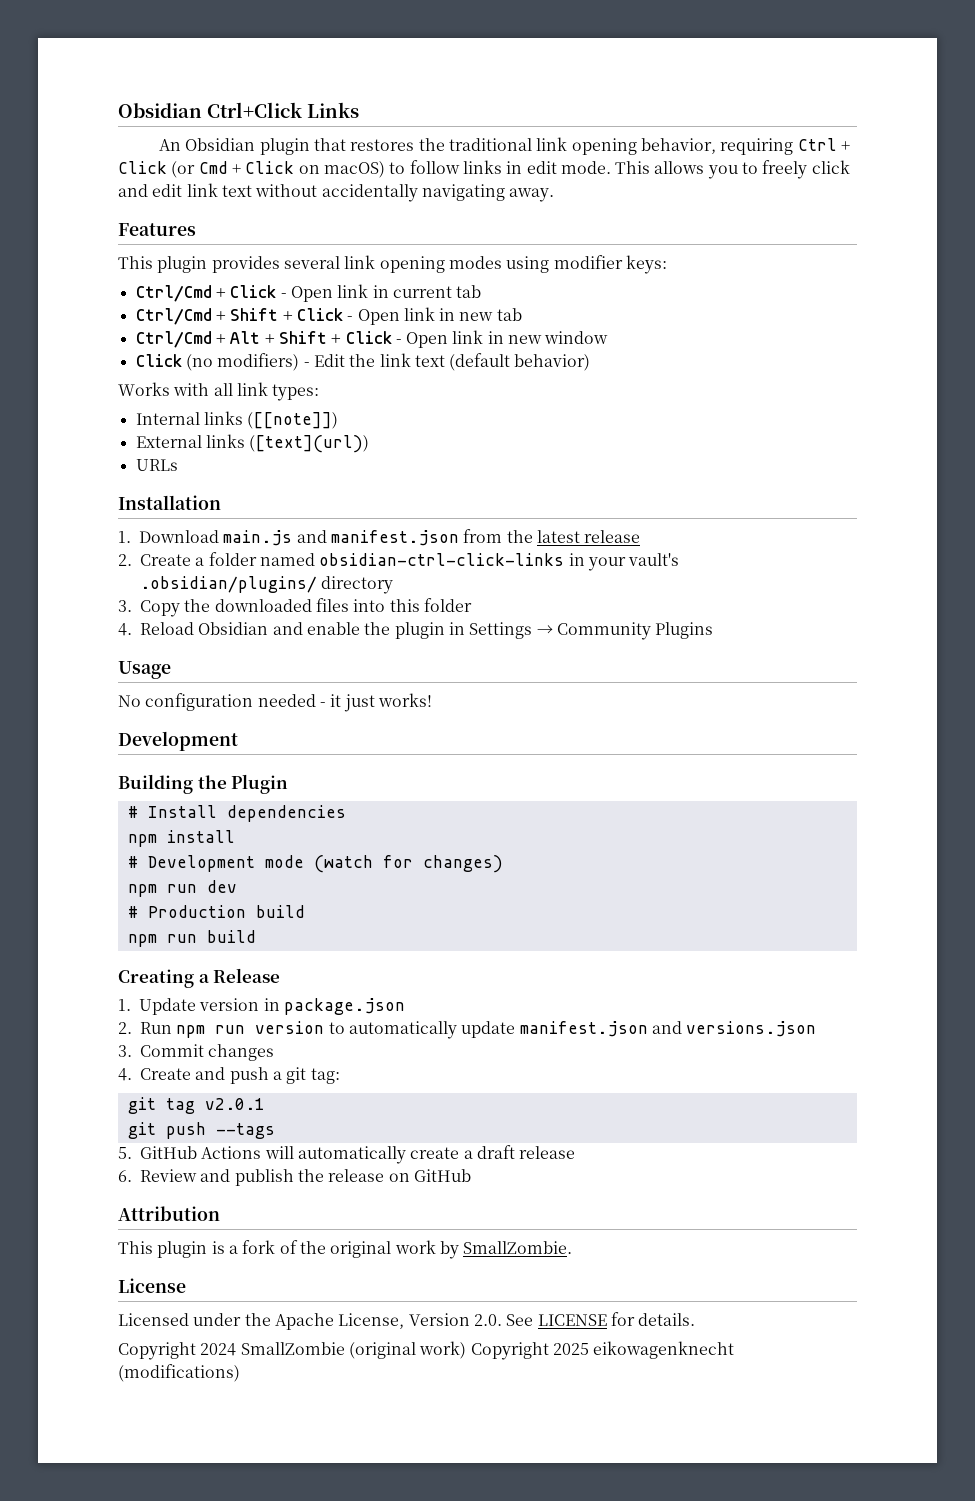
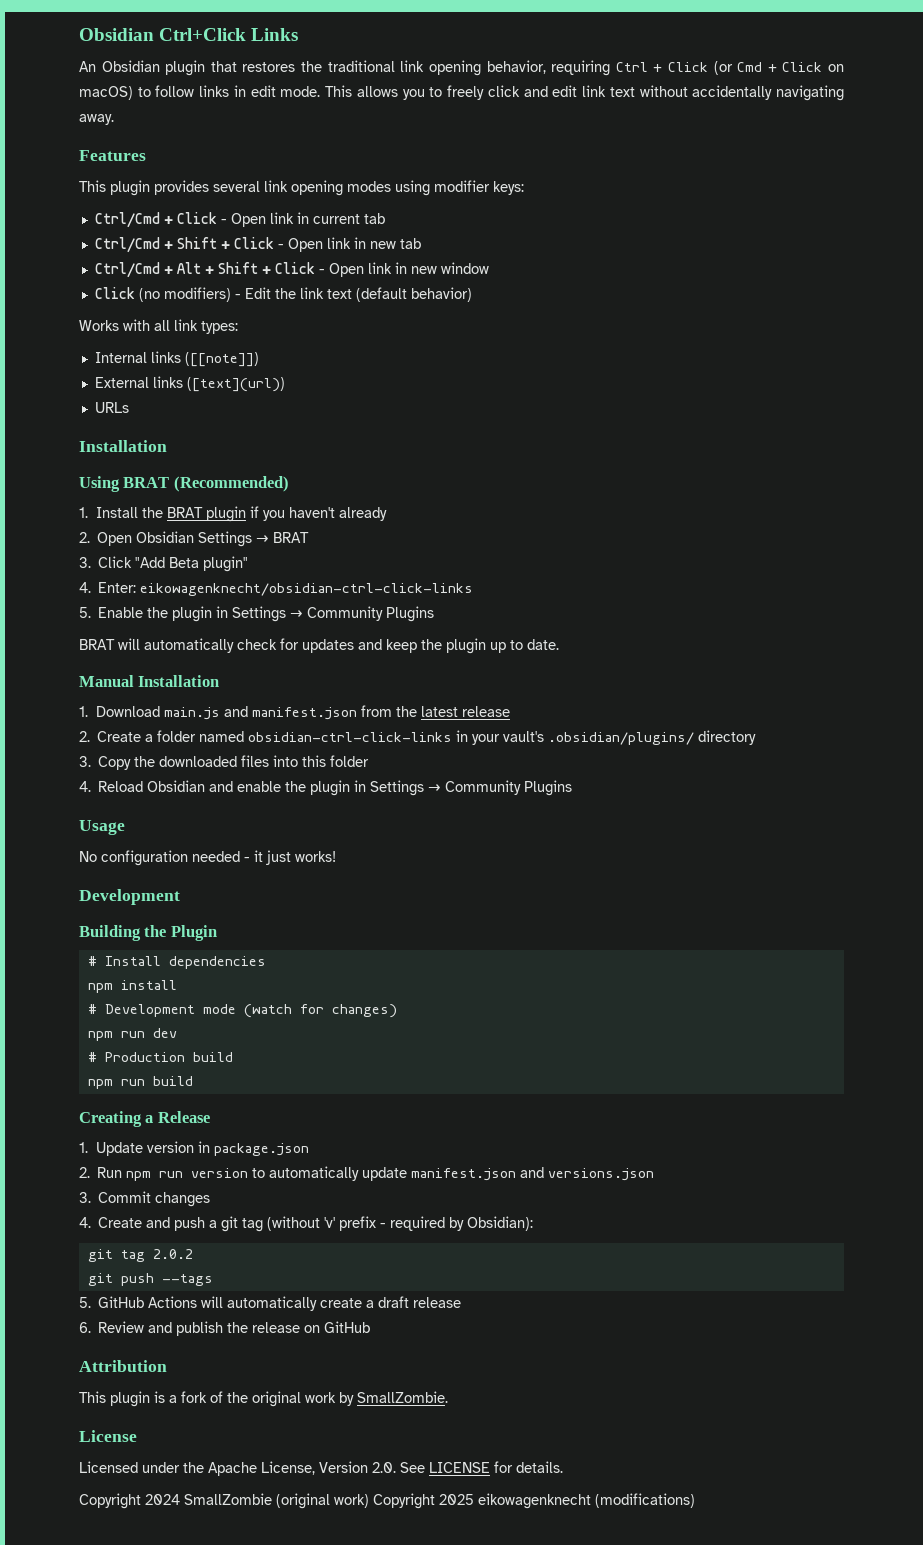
+ Using BRAT (Recommended)
+ 1. Install the BRAT plugin if you haven't already
+ 2. Open Obsidian Settings → BRAT
+ 3. Click "Add Beta plugin"
+ 4. Enter: eikowagenknecht/obsidian-ctrl-click-links
+ 5. Enable the plugin in Settings → Community Plugins
+ BRAT will automatically check for updates and keep the plugin up to date.
+ Manual Installation
- 4. Create and push a git tag:
- git tag v2.0.1
+ 4. Create and push a git tag (without 'v' prefix - required by Obsidian):
+ git tag 2.0.2

